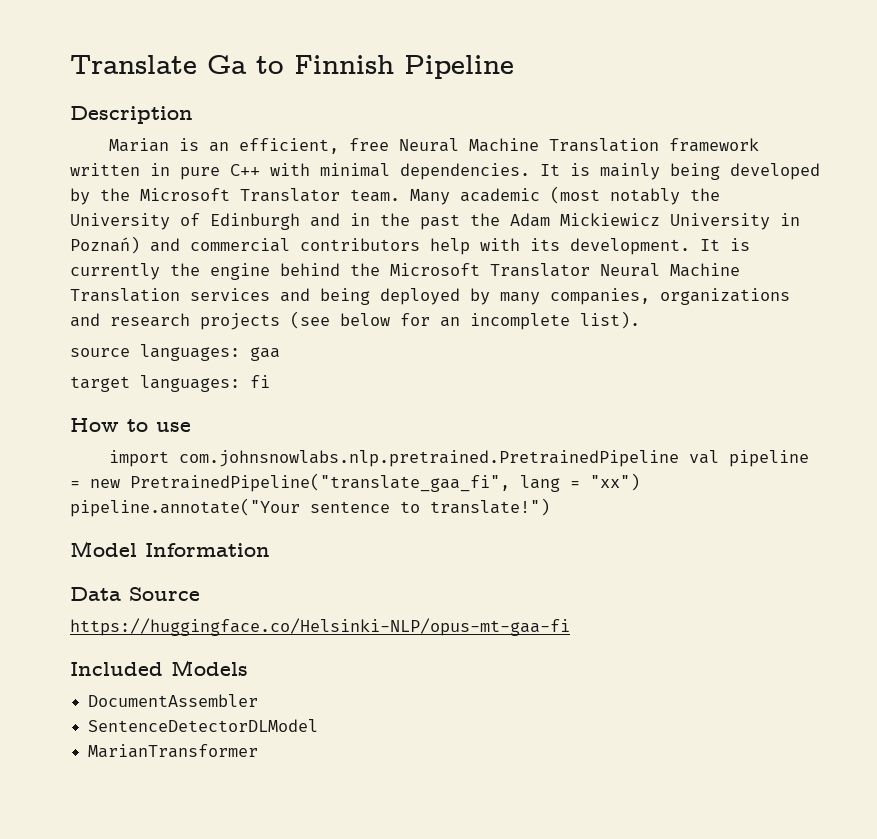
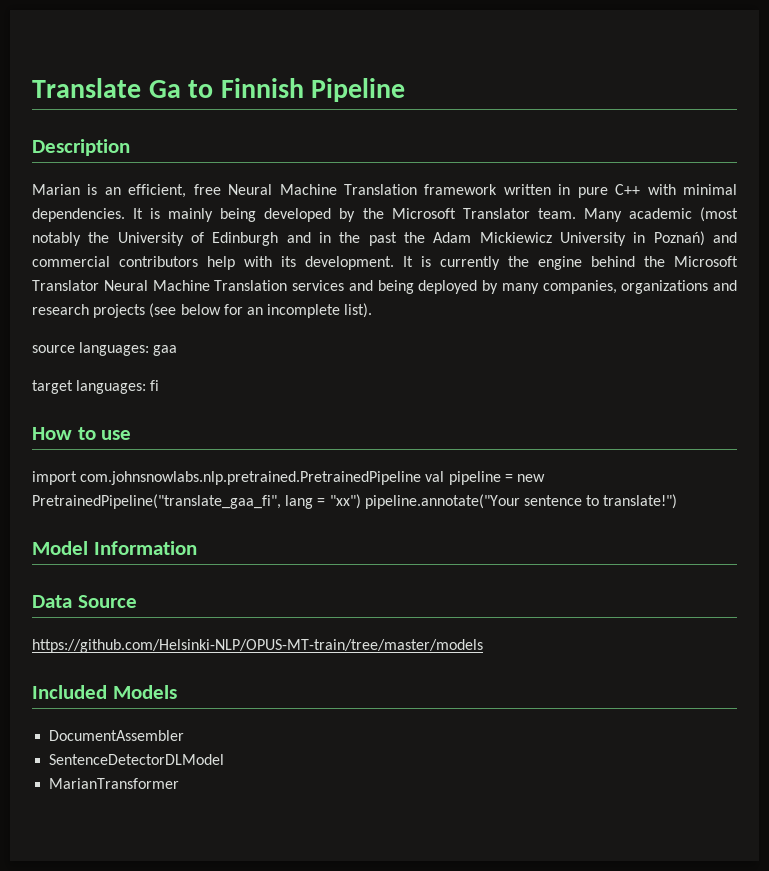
- https://huggingface.co/Helsinki-NLP/opus-mt-gaa-fi
+ https://github.com/Helsinki-NLP/OPUS-MT-train/tree/master/models

